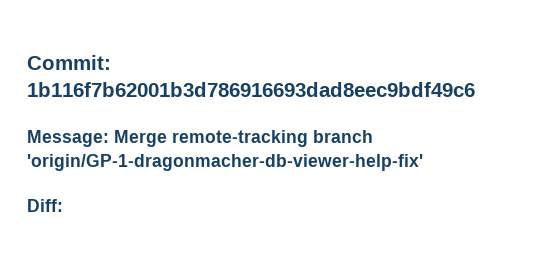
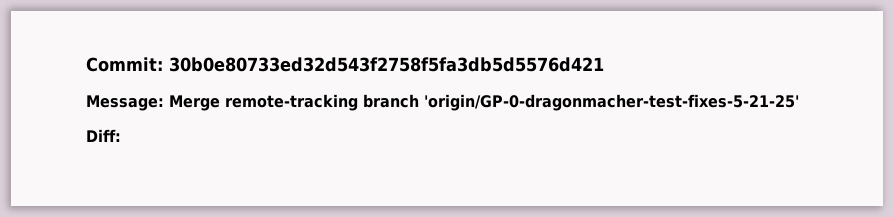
- Commit: 1b116f7b62001b3d786916693dad8eec9bdf49c6
+ Commit: 30b0e80733ed32d543f2758f5fa3db5d5576d421
- Message: Merge remote-tracking branch 'origin/GP-1-dragonmacher-db-viewer-help-fix'
+ Message: Merge remote-tracking branch 'origin/GP-0-dragonmacher-test-fixes-5-21-25'

